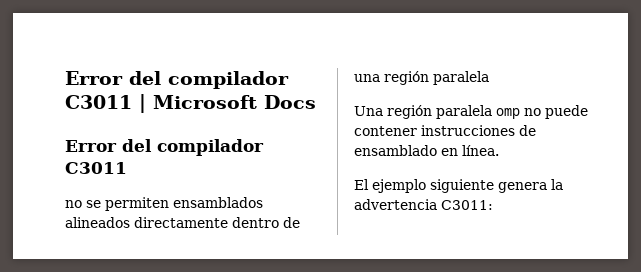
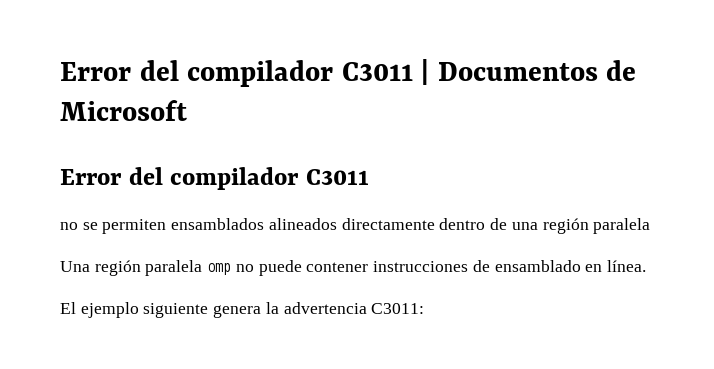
- Error del compilador C3011 | Microsoft Docs
+ Error del compilador C3011 | Documentos de Microsoft

